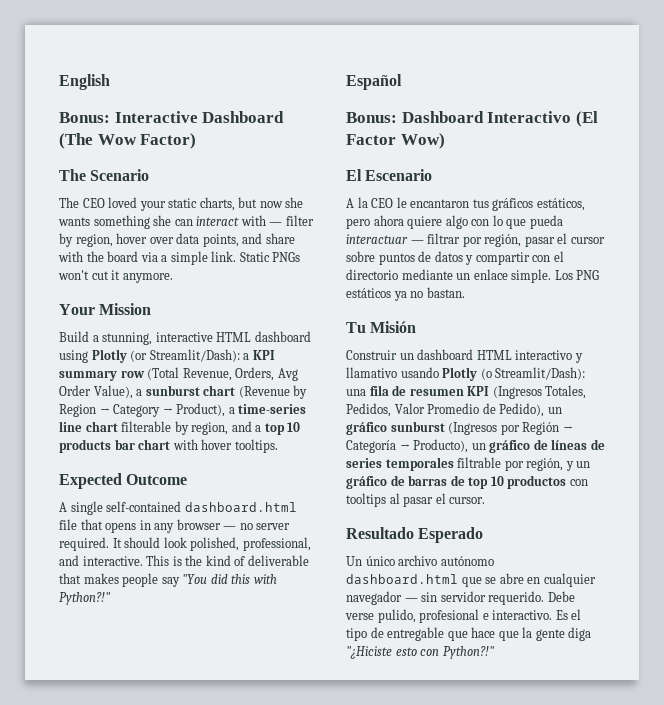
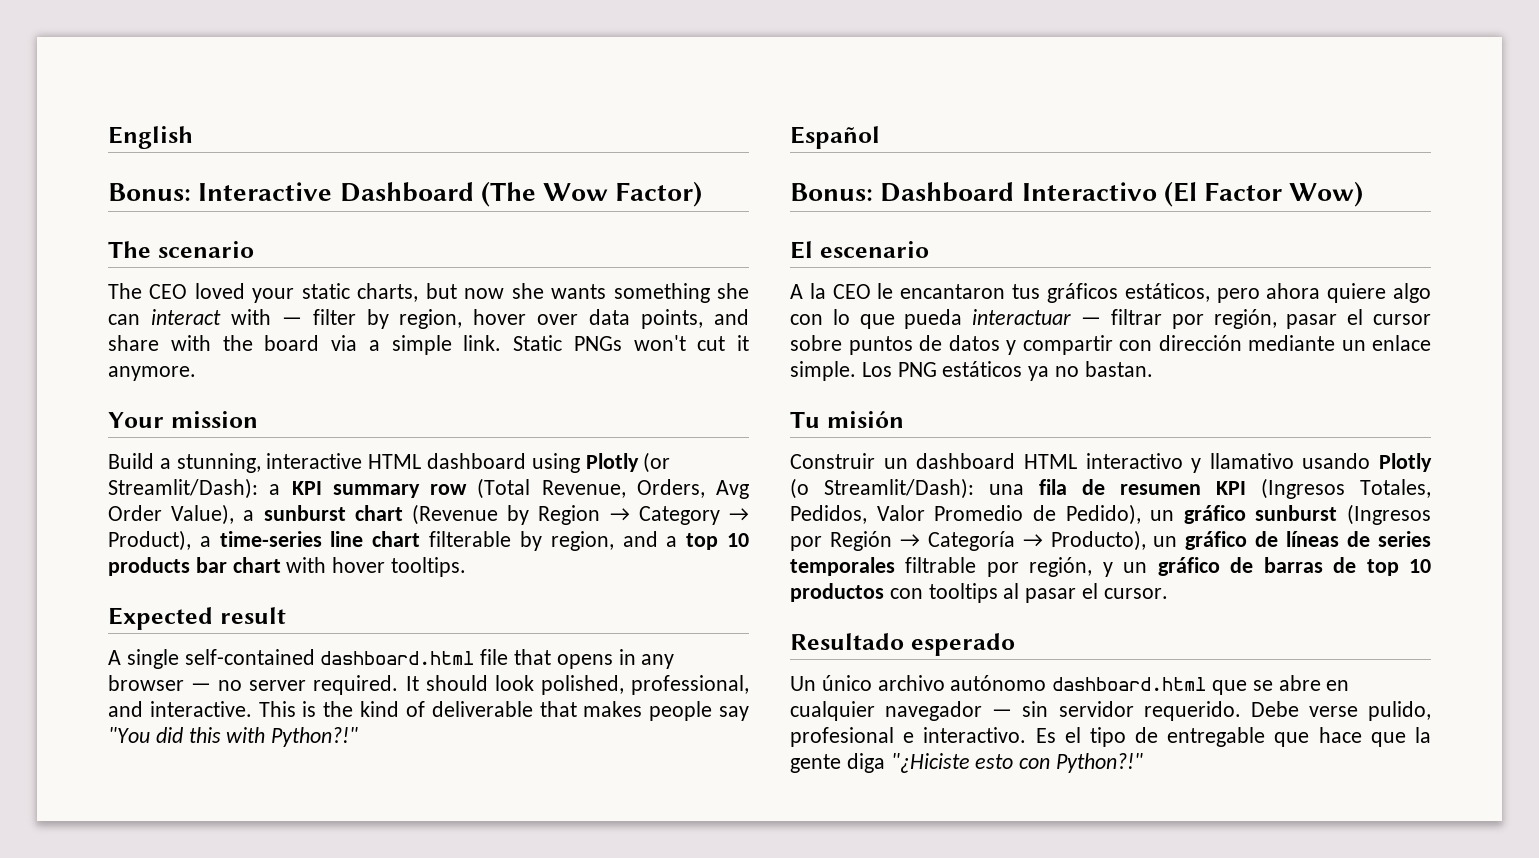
- The Scenario
+ The scenario
- Your Mission
+ Your mission
- Expected Outcome
+ Expected result
- El Escenario
+ El escenario
- A la CEO le encantaron tus gráficos estáticos, pero ahora quiere algo con lo que pueda interactuar — filtrar por región, pasar el cursor sobre puntos de datos y compartir con el directorio mediante un enlace simple.
+ A la CEO le encantaron tus gráficos estáticos, pero ahora quiere algo con lo que pueda interactuar — filtrar por región, pasar el cursor sobre puntos de datos y compartir con dirección mediante un enlace simple.
- Tu Misión
+ Tu misión
- Resultado Esperado
+ Resultado esperado

